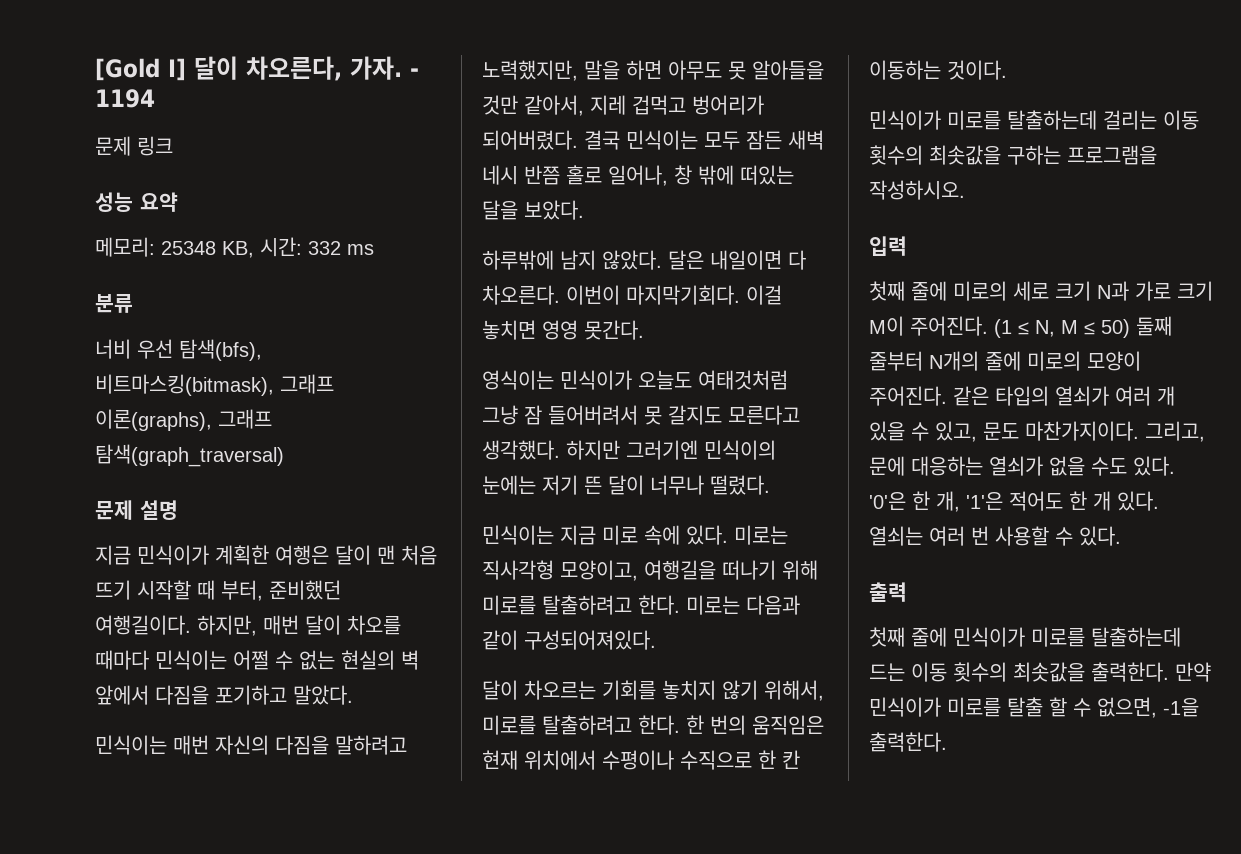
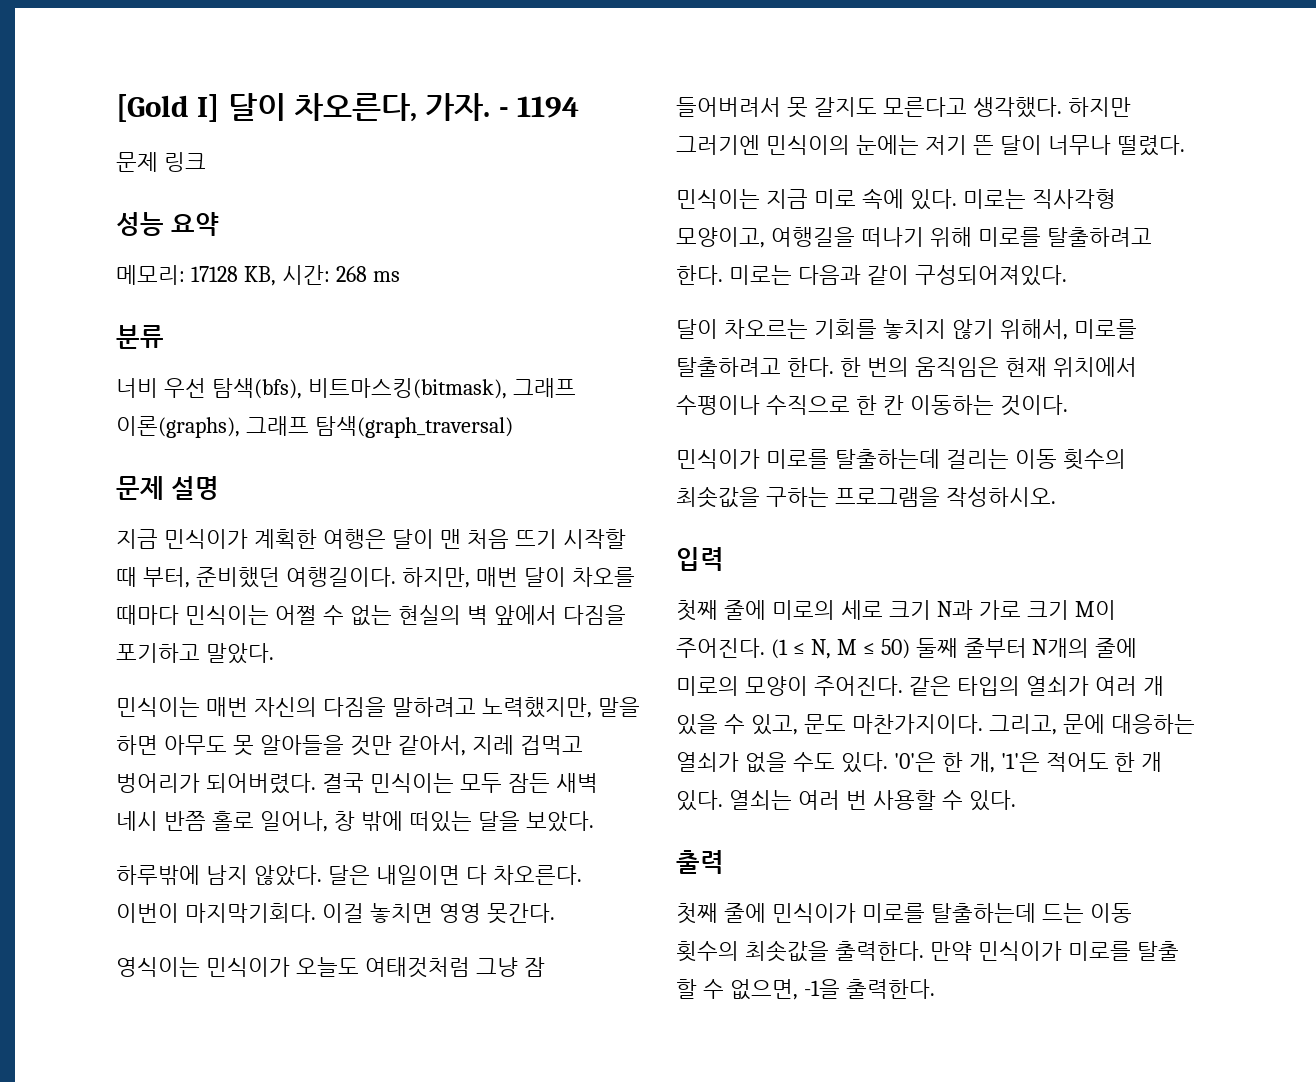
- 메모리: 25348 KB, 시간: 332 ms
+ 메모리: 17128 KB, 시간: 268 ms

